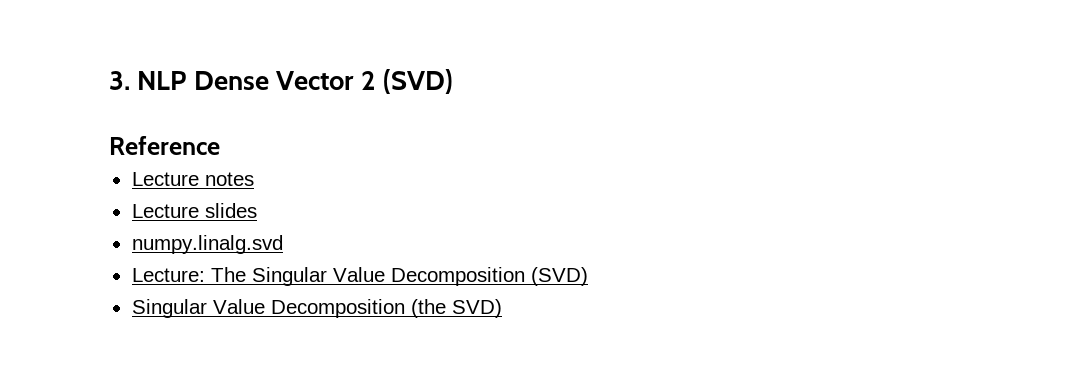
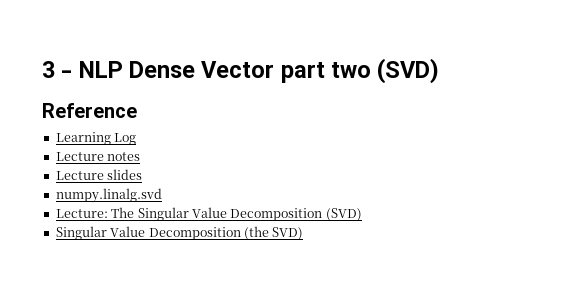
- 3. NLP Dense Vector 2 (SVD)
+ 3 - NLP Dense Vector part two (SVD)
+ Learning Log

